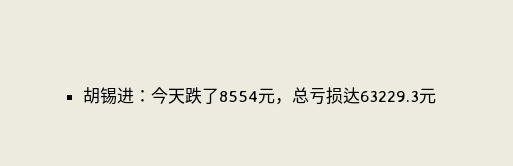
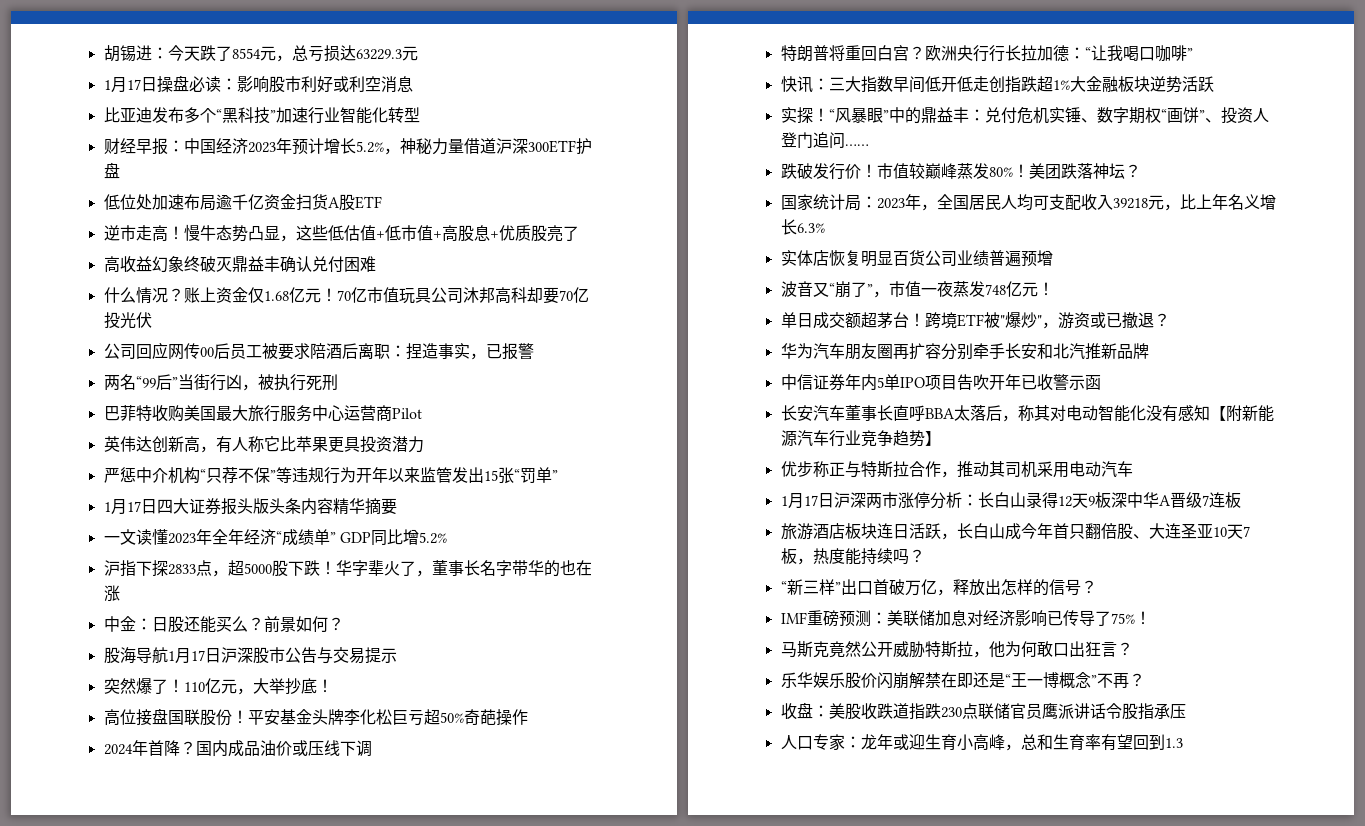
+ 1月17日操盘必读：影响股市利好或利空消息
+ 比亚迪发布多个“黑科技”加速行业智能化转型
+ 财经早报：中国经济2023年预计增长5.2%，神秘力量借道沪深300ETF护盘
+ 低位处加速布局逾千亿资金扫货A股ETF
+ 逆市走高！慢牛态势凸显，这些低估值+低市值+高股息+优质股亮了
+ 高收益幻象终破灭鼎益丰确认兑付困难
+ 什么情况？账上资金仅1.68亿元！70亿市值玩具公司沐邦高科却要70亿投光伏
+ 公司回应网传00后员工被要求陪酒后离职：捏造事实，已报警
+ 两名“99后”当街行凶，被执行死刑
+ 巴菲特收购美国最大旅行服务中心运营商Pilot
+ 英伟达创新高，有人称它比苹果更具投资潜力
+ 严惩中介机构“只荐不保”等违规行为开年以来监管发出15张“罚单”
+ 1月17日四大证券报头版头条内容精华摘要
+ 一文读懂2023年全年经济“成绩单” GDP同比增5.2%
+ 沪指下探2833点，超5000股下跌！华字辈火了，董事长名字带华的也在涨
+ 中金：日股还能买么？前景如何？
+ 股海导航1月17日沪深股市公告与交易提示
+ 突然爆了！110亿元，大举抄底！
+ 高位接盘国联股份！平安基金头牌李化松巨亏超50%奇葩操作
+ 2024年首降？国内成品油价或压线下调
+ 特朗普将重回白宫？欧洲央行行长拉加德：“让我喝口咖啡”
+ 快讯：三大指数早间低开低走创指跌超1%大金融板块逆势活跃
+ 实探！“风暴眼”中的鼎益丰：兑付危机实锤、数字期权“画饼”、投资人登门追问……
+ 跌破发行价！市值较巅峰蒸发80%！美团跌落神坛？
+ 国家统计局：2023年，全国居民人均可支配收入39218元，比上年名义增长6.3%
+ 实体店恢复明显百货公司业绩普遍预增
+ 波音又“崩了”，市值一夜蒸发748亿元！
+ 单日成交额超茅台！跨境ETF被"爆炒"，游资或已撤退？
+ 华为汽车朋友圈再扩容分别牵手长安和北汽推新品牌
+ 中信证券年内5单IPO项目告吹开年已收警示函
+ 长安汽车董事长直呼BBA太落后，称其对电动智能化没有感知【附新能源汽车行业竞争趋势】
+ 优步称正与特斯拉合作，推动其司机采用电动汽车
+ 1月17日沪深两市涨停分析：长白山录得12天9板深中华A晋级7连板
+ 旅游酒店板块连日活跃，长白山成今年首只翻倍股、大连圣亚10天7板，热度能持续吗？
+ “新三样”出口首破万亿，释放出怎样的信号？
+ IMF重磅预测：美联储加息对经济影响已传导了75%！
+ 马斯克竟然公开威胁特斯拉，他为何敢口出狂言？
+ 乐华娱乐股价闪崩解禁在即还是“王一博概念”不再？
+ 收盘：美股收跌道指跌230点联储官员鹰派讲话令股指承压
+ 人口专家：龙年或迎生育小高峰，总和生育率有望回到1.3

